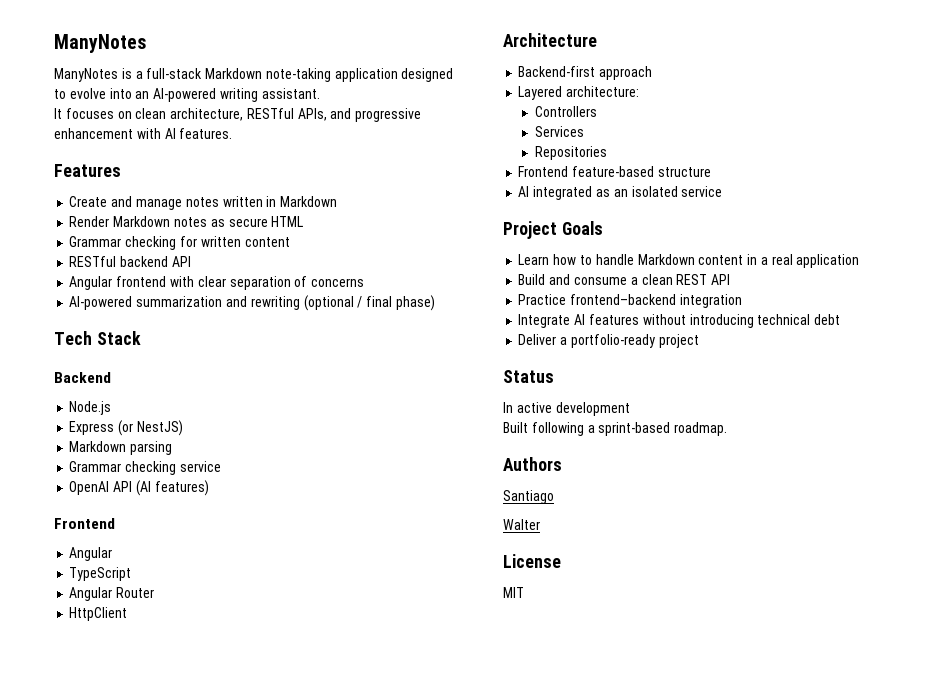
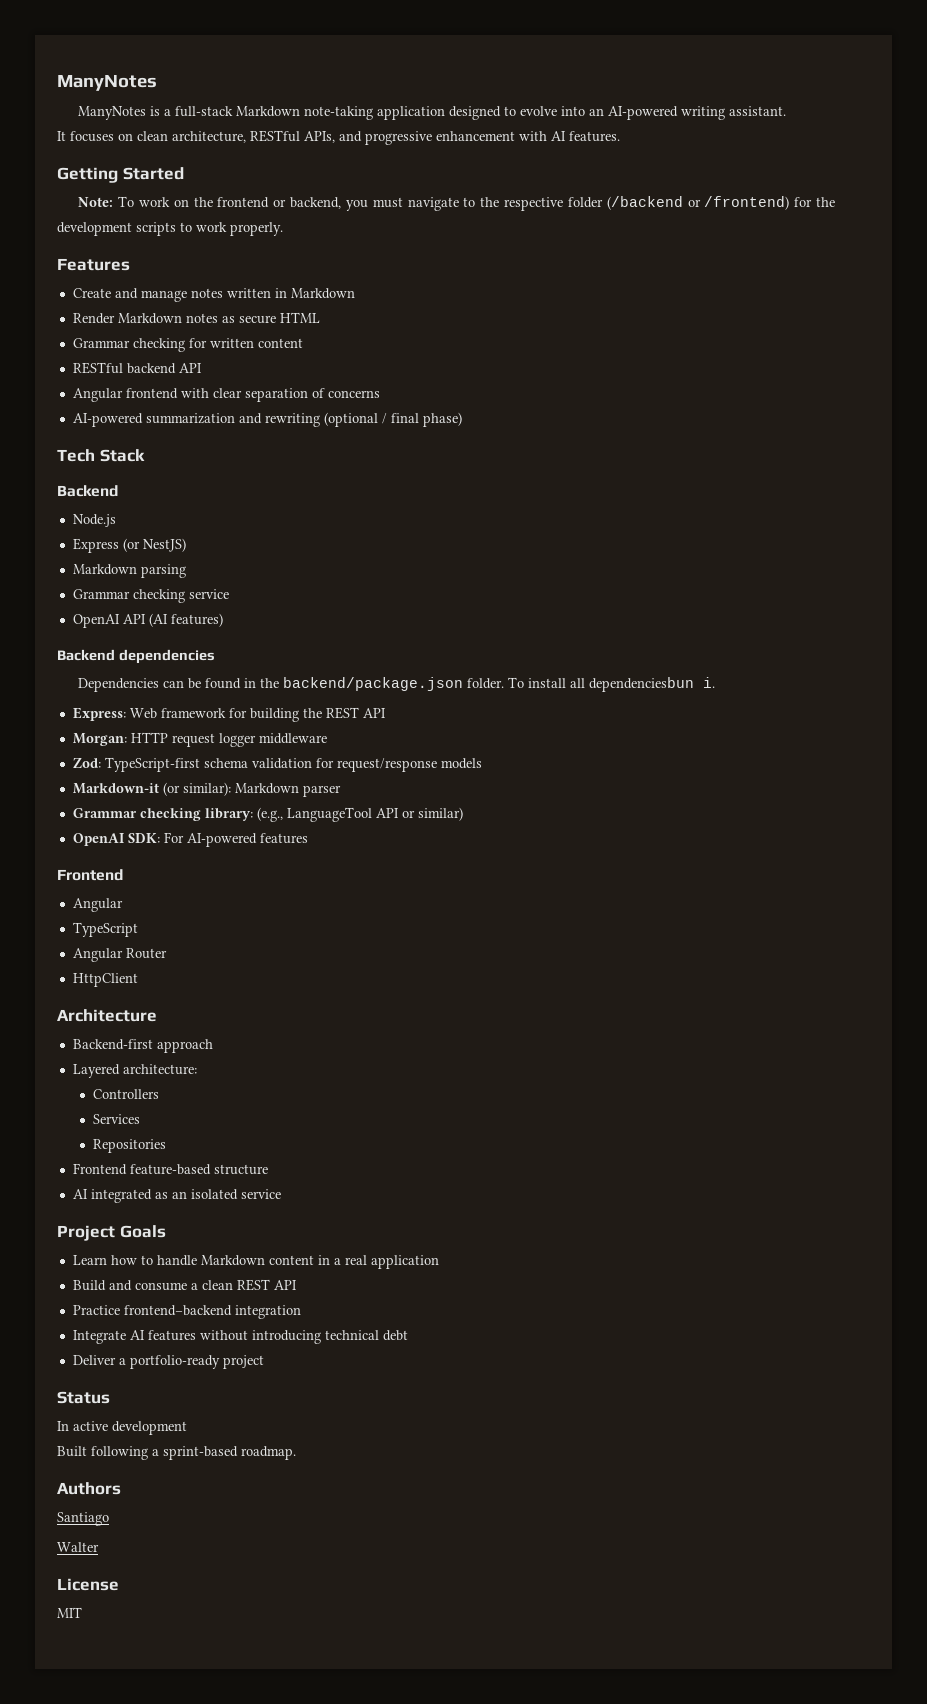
+ Getting Started
+ Note: To work on the frontend or backend, you must navigate to the respective folder (/backend or /frontend) for the development scripts to work properly.
+ Backend dependencies
+ Dependencies can be found in the backend/package.json folder. To install all dependenciesbun i.
+ Express: Web framework for building the REST API
+ Morgan: HTTP request logger middleware
+ Zod: TypeScript-first schema validation for request/response models
+ Markdown-it (or similar): Markdown parser
+ Grammar checking library: (e.g., LanguageTool API or similar)
+ OpenAI SDK: For AI-powered features

